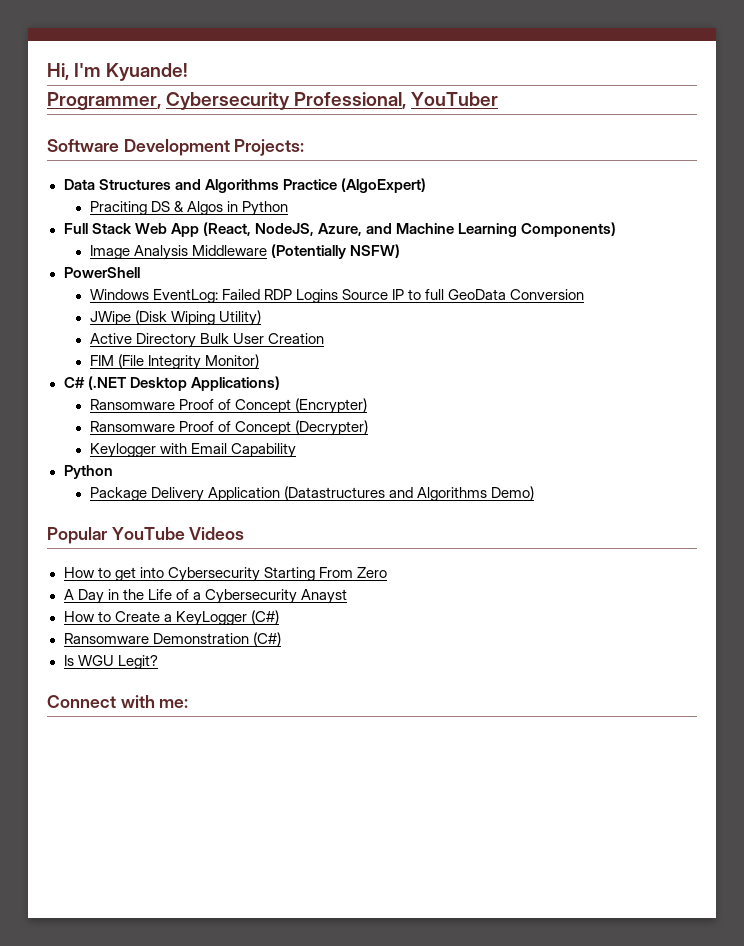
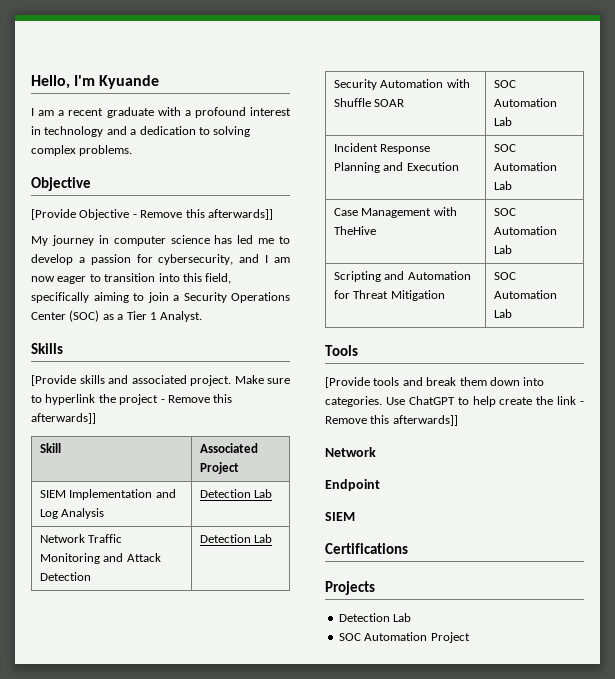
- Hi, I'm Kyuande!
- Programmer, Cybersecurity Professional, YouTuber
- Software Development Projects:
- Data Structures and Algorithms Practice (AlgoExpert)
- Praciting DS & Algos in Python
- Full Stack Web App (React, NodeJS, Azure, and Machine Learning Components)
- Image Analysis Middleware (Potentially NSFW)
- PowerShell
- Windows EventLog: Failed RDP Logins Source IP to full GeoData Conversion
- JWipe (Disk Wiping Utility)
- Active Directory Bulk User Creation
- FIM (File Integrity Monitor)
- C# (.NET Desktop Applications)
- Ransomware Proof of Concept (Encrypter)
- Ransomware Proof of Concept (Decrypter)
- Keylogger with Email Capability
- Python
- Package Delivery Application (Datastructures and Algorithms Demo)
- Popular YouTube Videos
- How to get into Cybersecurity Starting From Zero
- A Day in the Life of a Cybersecurity Anayst
- How to Create a KeyLogger (C#)
- Ransomware Demonstration (C#)
- Is WGU Legit?
- Connect with me:
+ Hello, I'm Kyuande
+ I am a recent graduate with a profound interest in technology and a dedication to solving complex problems.
+ Objective
+ [Provide Objective - Remove this afterwards]]
+ My journey in computer science has led me to develop a passion for cybersecurity, and I am now eager to transition into this field, specifically aiming to join a Security Operations Center (SOC) as a Tier 1 Analyst.
+ Skills
+ [Provide skills and associated project. Make sure to hyperlink the project - Remove this afterwards]]
+ Skill | Associated Project
+ SIEM Implementation and Log Analysis | Detection Lab
+ Network Traffic Monitoring and Attack Detection | Detection Lab
+ Security Automation with Shuffle SOAR | SOC Automation Lab
+ Incident Response Planning and Execution | SOC Automation Lab
+ Case Management with TheHive | SOC Automation Lab
+ Scripting and Automation for Threat Mitigation | SOC Automation Lab
+ Tools
+ [Provide tools and break them down into categories. Use ChatGPT to help create the link - Remove this afterwards]]
+ Network
+ Endpoint
+ SIEM
+ Certifications
+ Projects
+ Detection Lab
+ SOC Automation Project

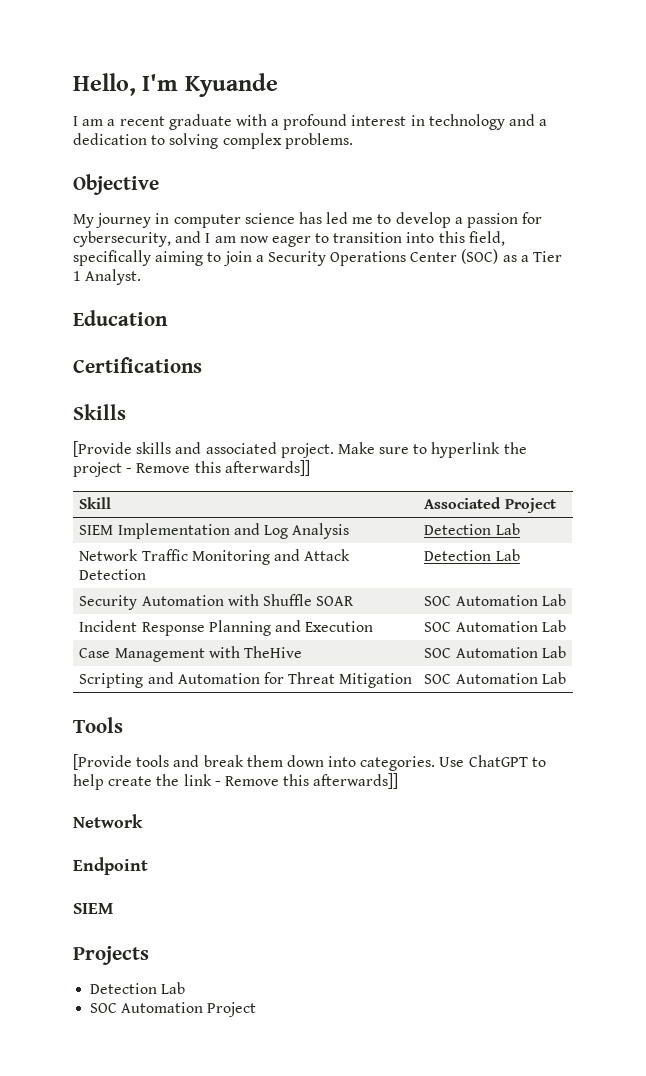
- [Provide Objective - Remove this afterwards]]
+ Education
+ Certifications
- Certifications

